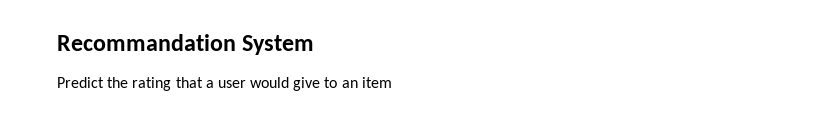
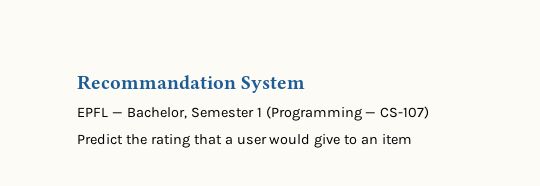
+ EPFL — Bachelor, Semester 1 (Programming — CS-107)

